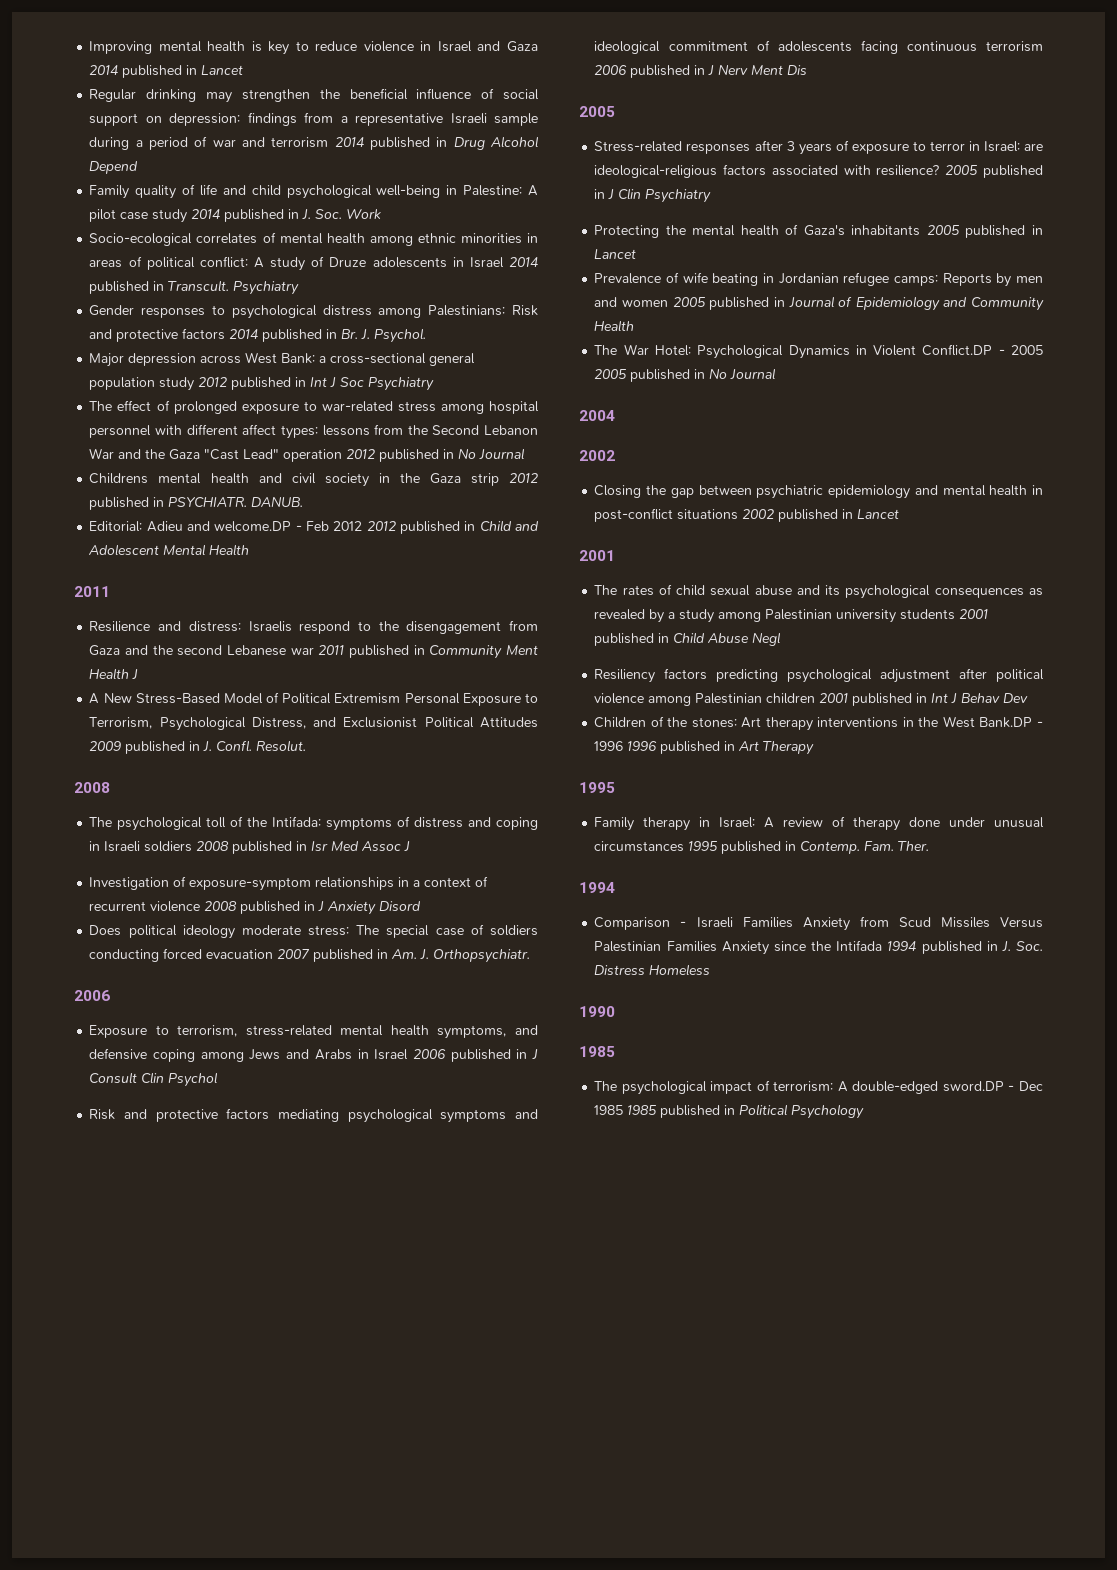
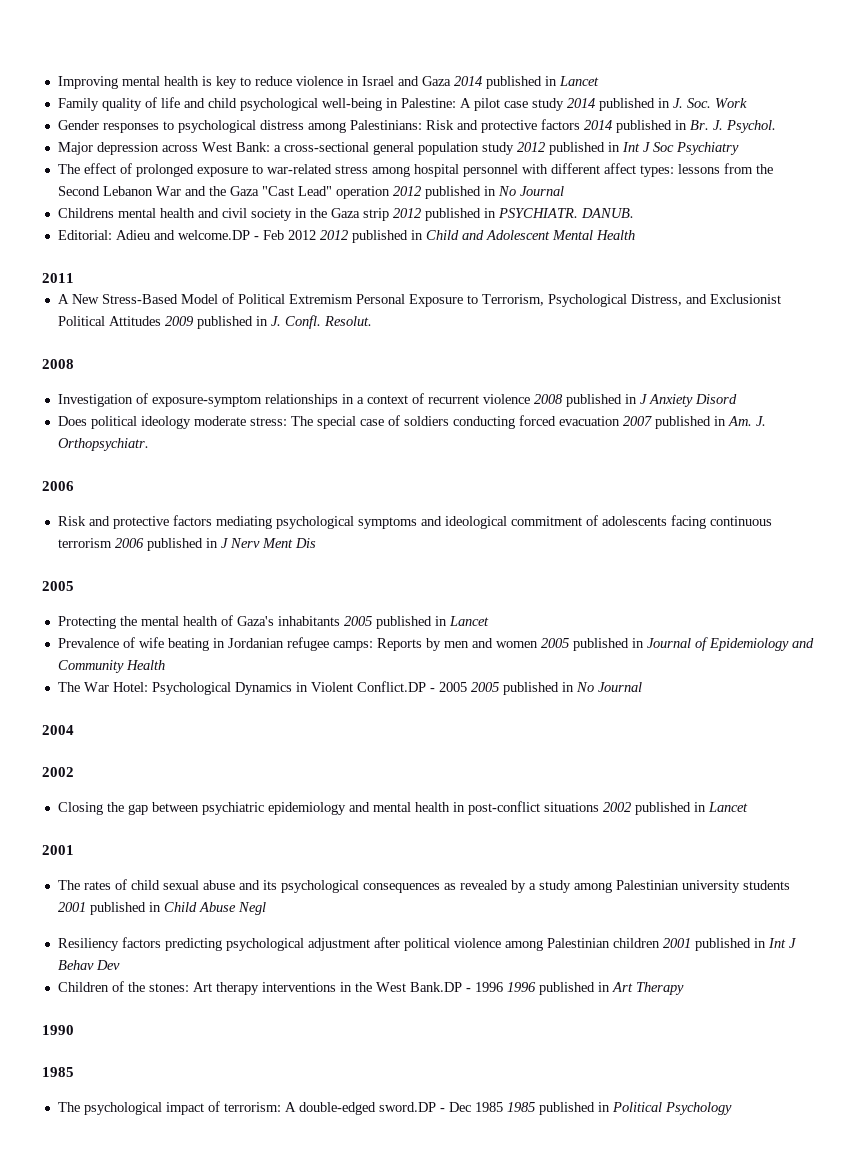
- Regular drinking may strengthen the beneficial influence of social support on depression: findings from a representative Israeli sample during a period of war and terrorism 2014 published in Drug Alcohol Depend
- Socio-ecological correlates of mental health among ethnic minorities in areas of political conflict: A study of Druze adolescents in Israel 2014 published in Transcult. Psychiatry
- Resilience and distress: Israelis respond to the disengagement from Gaza and the second Lebanese war 2011 published in Community Ment Health J
- The psychological toll of the Intifada: symptoms of distress and coping in Israeli soldiers 2008 published in Isr Med Assoc J
- Exposure to terrorism, stress-related mental health symptoms, and defensive coping among Jews and Arabs in Israel 2006 published in J Consult Clin Psychol
- Stress-related responses after 3 years of exposure to terror in Israel: are ideological-religious factors associated with resilience? 2005 published in J Clin Psychiatry
  Children of the stones: Art therapy interventions in the West Bank.DP - 1996 1996 published in Art Therapy
- 1995
- Family therapy in Israel: A review of therapy done under unusual circumstances 1995 published in Contemp. Fam. Ther.
- 1994
- Comparison - Israeli Families Anxiety from Scud Missiles Versus Palestinian Families Anxiety since the Intifada 1994 published in J. Soc. Distress Homeless

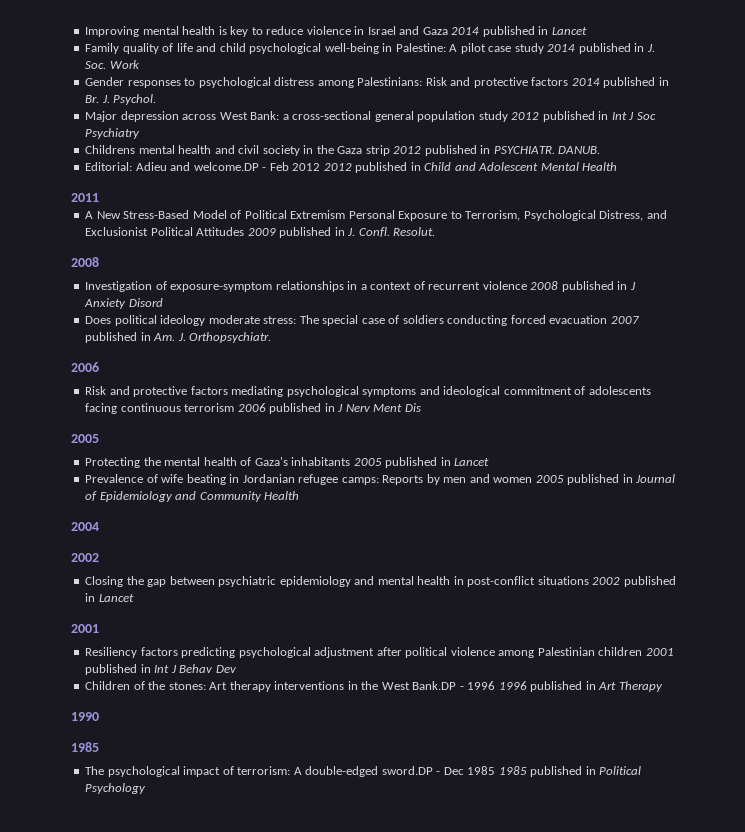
- The effect of prolonged exposure to war-related stress among hospital personnel with different affect types: lessons from the Second Lebanon War and the Gaza "Cast Lead" operation 2012 published in No Journal
- The War Hotel: Psychological Dynamics in Violent Conflict.DP - 2005 2005 published in No Journal
- The rates of child sexual abuse and its psychological consequences as revealed by a study among Palestinian university students 2001 published in Child Abuse Negl

